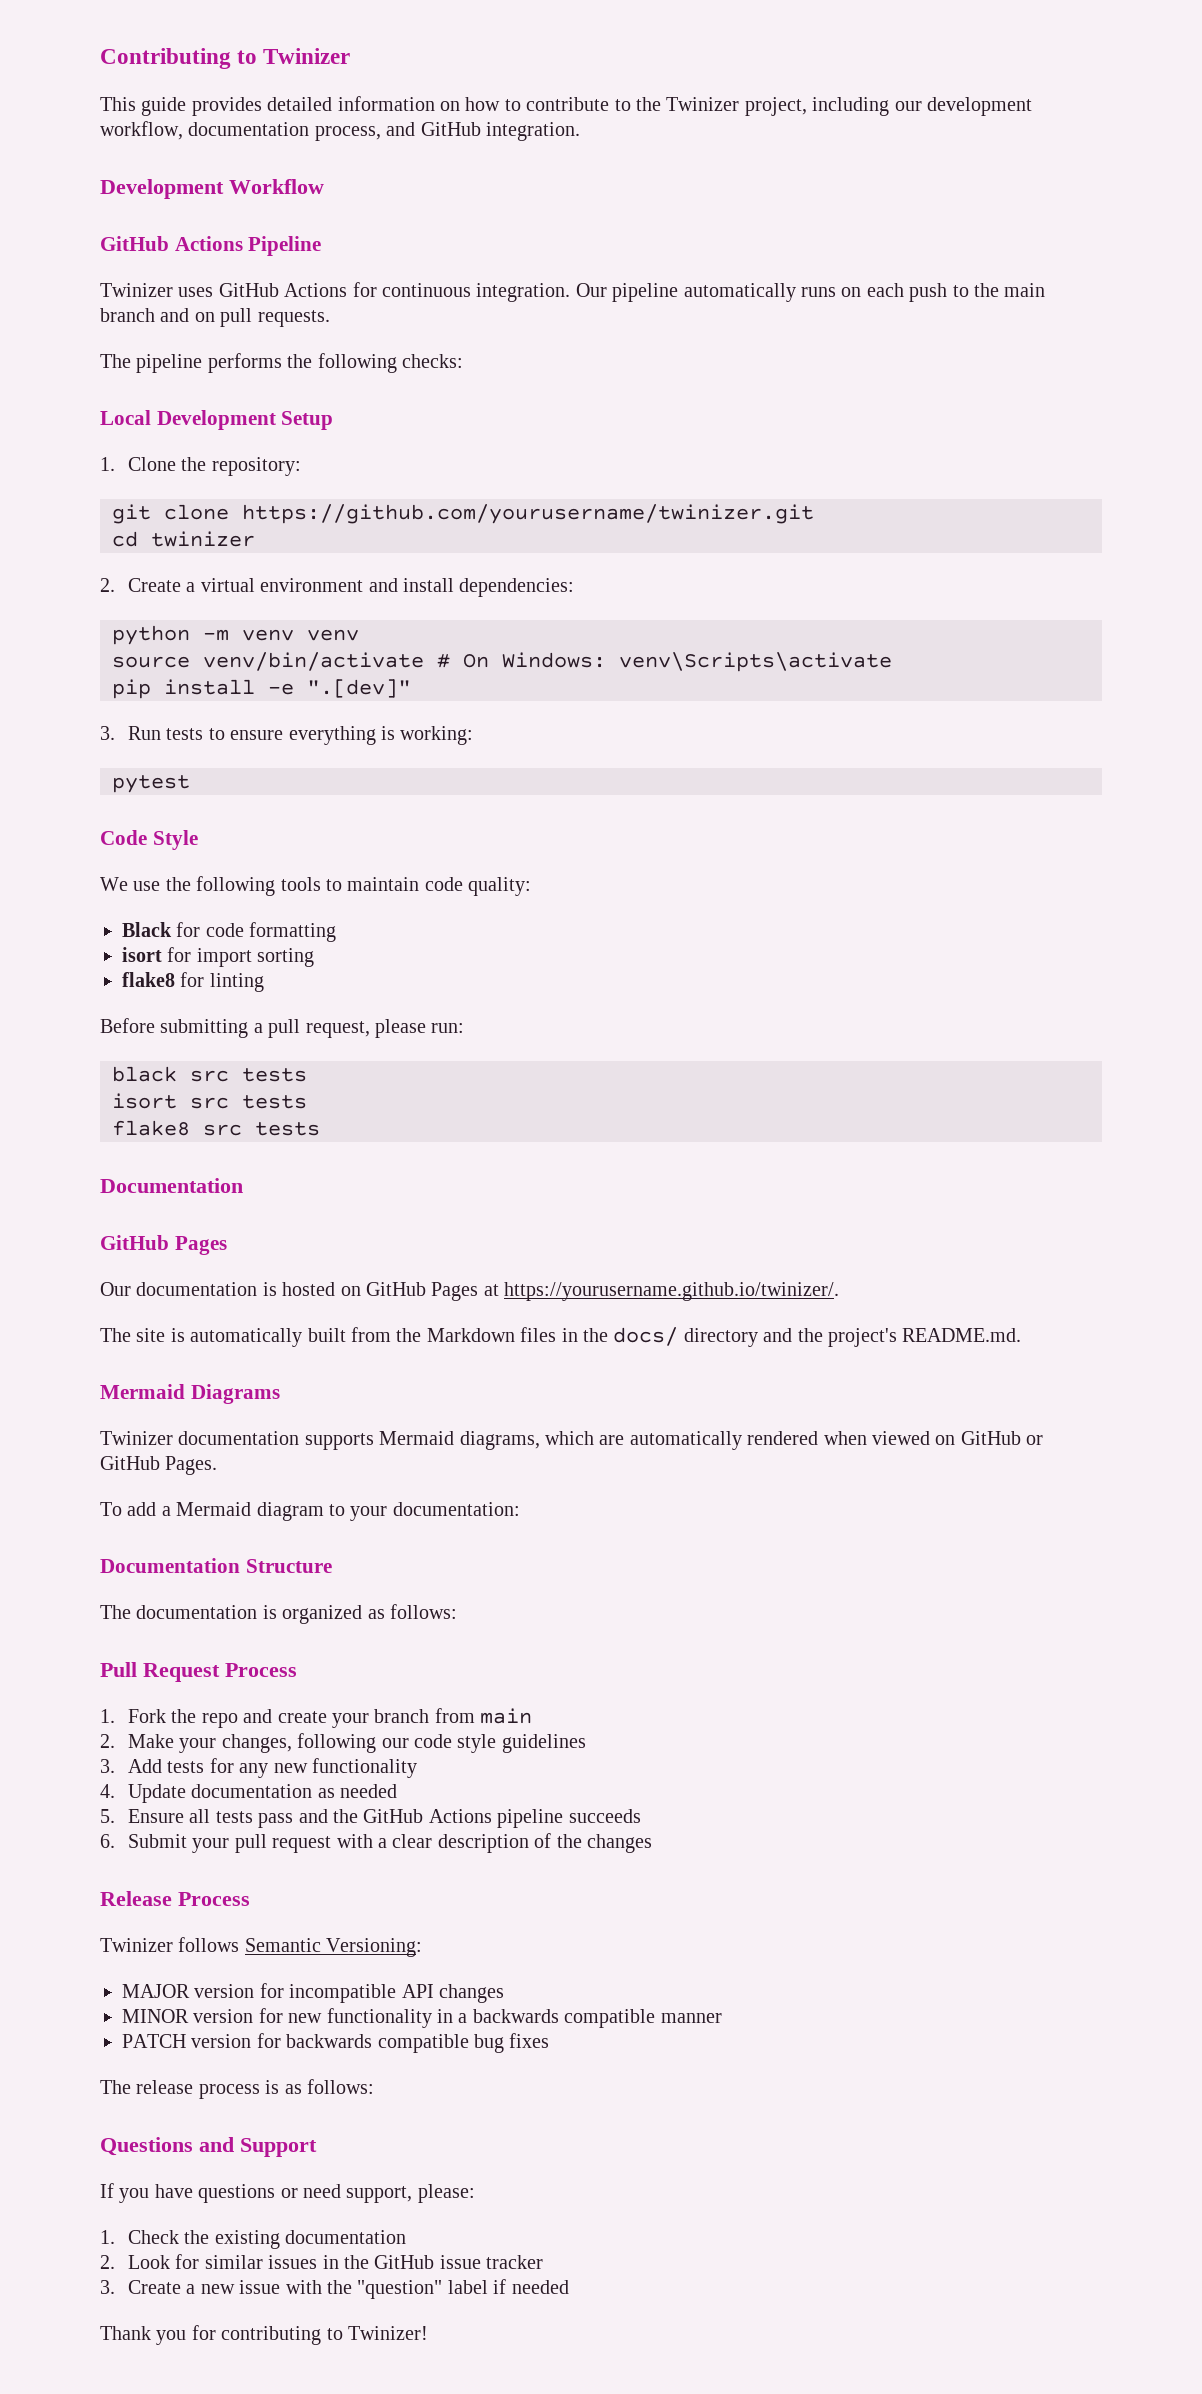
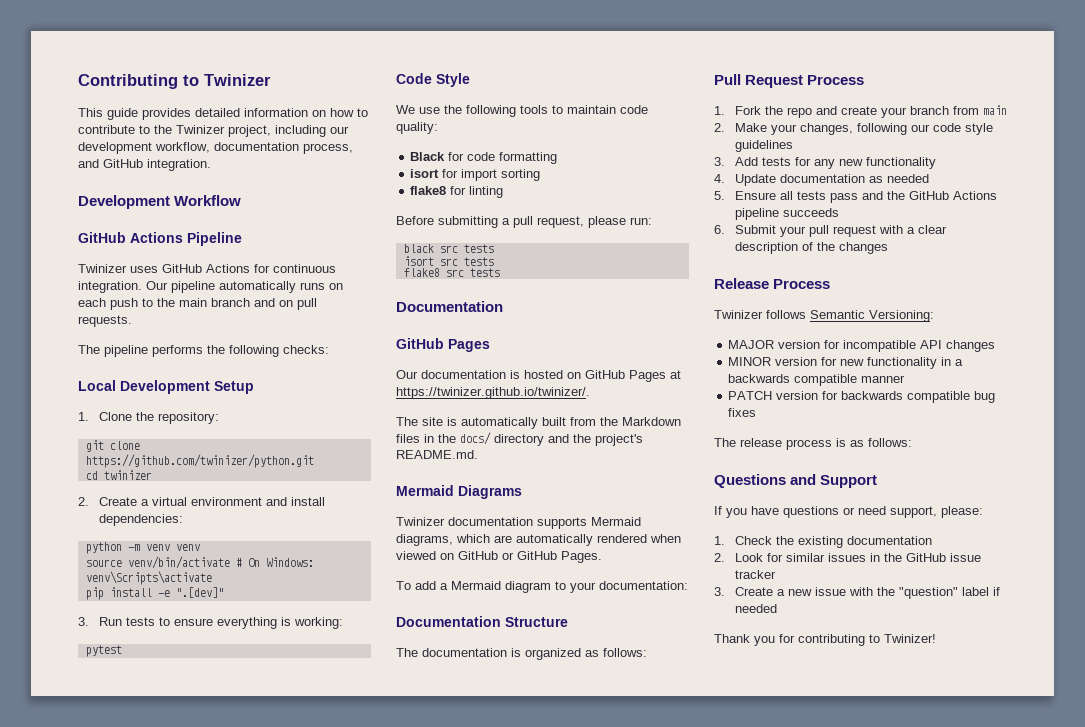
- git clone https://github.com/yourusername/twinizer.git
+ git clone https://github.com/twinizer/python.git
- Our documentation is hosted on GitHub Pages at https://yourusername.github.io/twinizer/.
+ Our documentation is hosted on GitHub Pages at https://twinizer.github.io/twinizer/.

